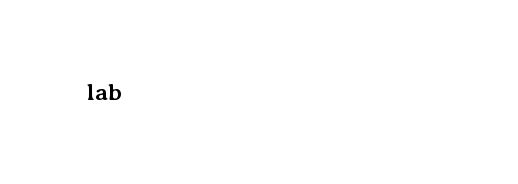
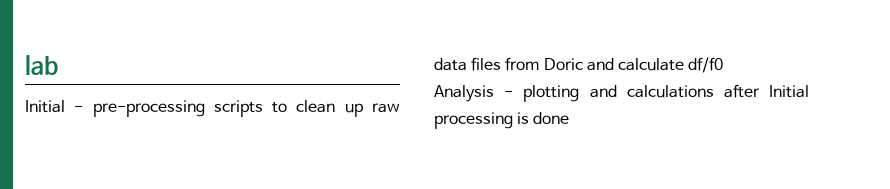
+ Initial - pre-processing scripts to clean up raw data files from Doric and calculate df/f0
+ Analysis - plotting and calculations after Initial processing is done

